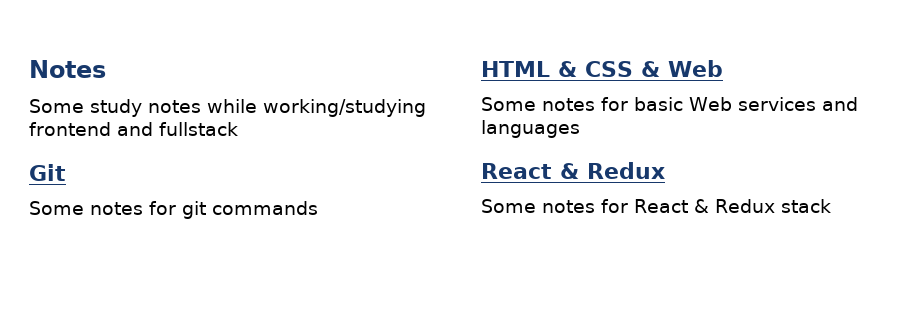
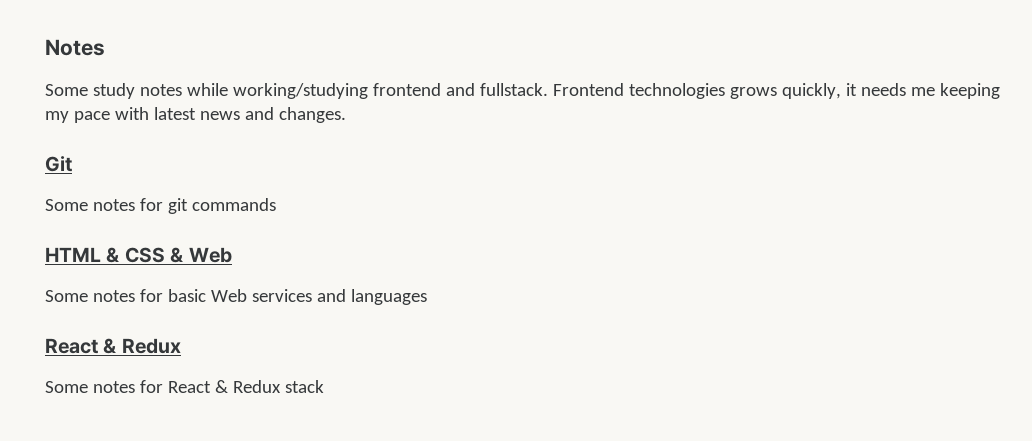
- Some study notes while working/studying frontend and fullstack
+ Some study notes while working/studying frontend and fullstack. Frontend technologies grows quickly, it needs me keeping my pace with latest news and changes.

